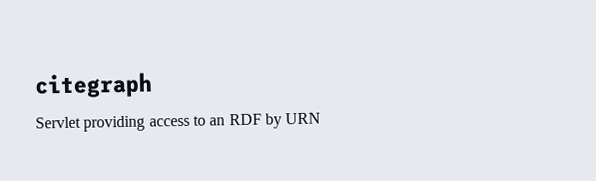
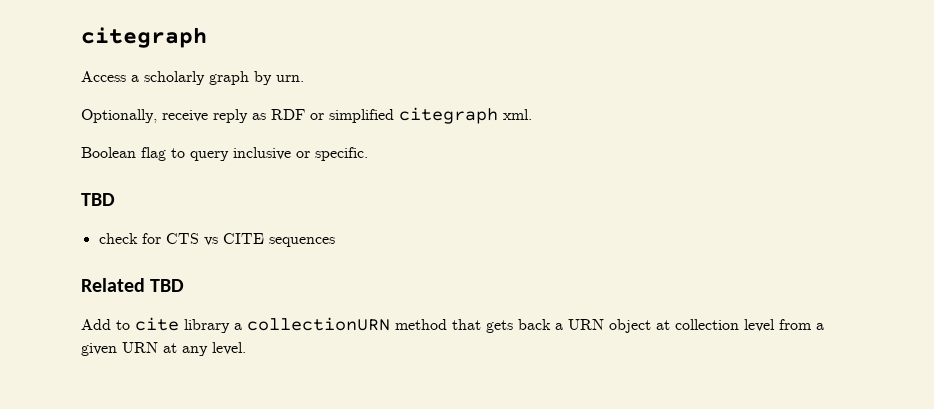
- Servlet providing access to an RDF by URN
+ Access a scholarly graph by urn.
+ Optionally, receive reply as RDF or simplified citegraph xml.
+ Boolean flag to query inclusive or specific.
+ TBD
+ check for CTS vs CITE sequences
+ Related TBD
+ Add to cite library a collectionURN method that gets back a URN object at collection level from a given URN at any level.

